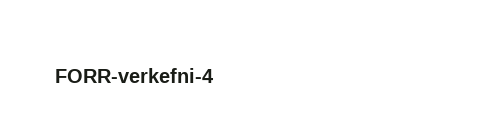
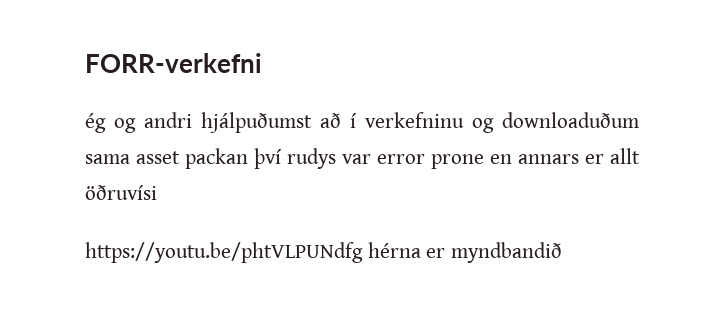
- FORR-verkefni-4
+ FORR-verkefni
+ ég og andri hjálpuðumst að í verkefninu og downloaduðum sama asset packan því rudys var error prone en annars er allt öðruvísi
+ https://youtu.be/phtVLPUNdfg hérna er myndbandið

